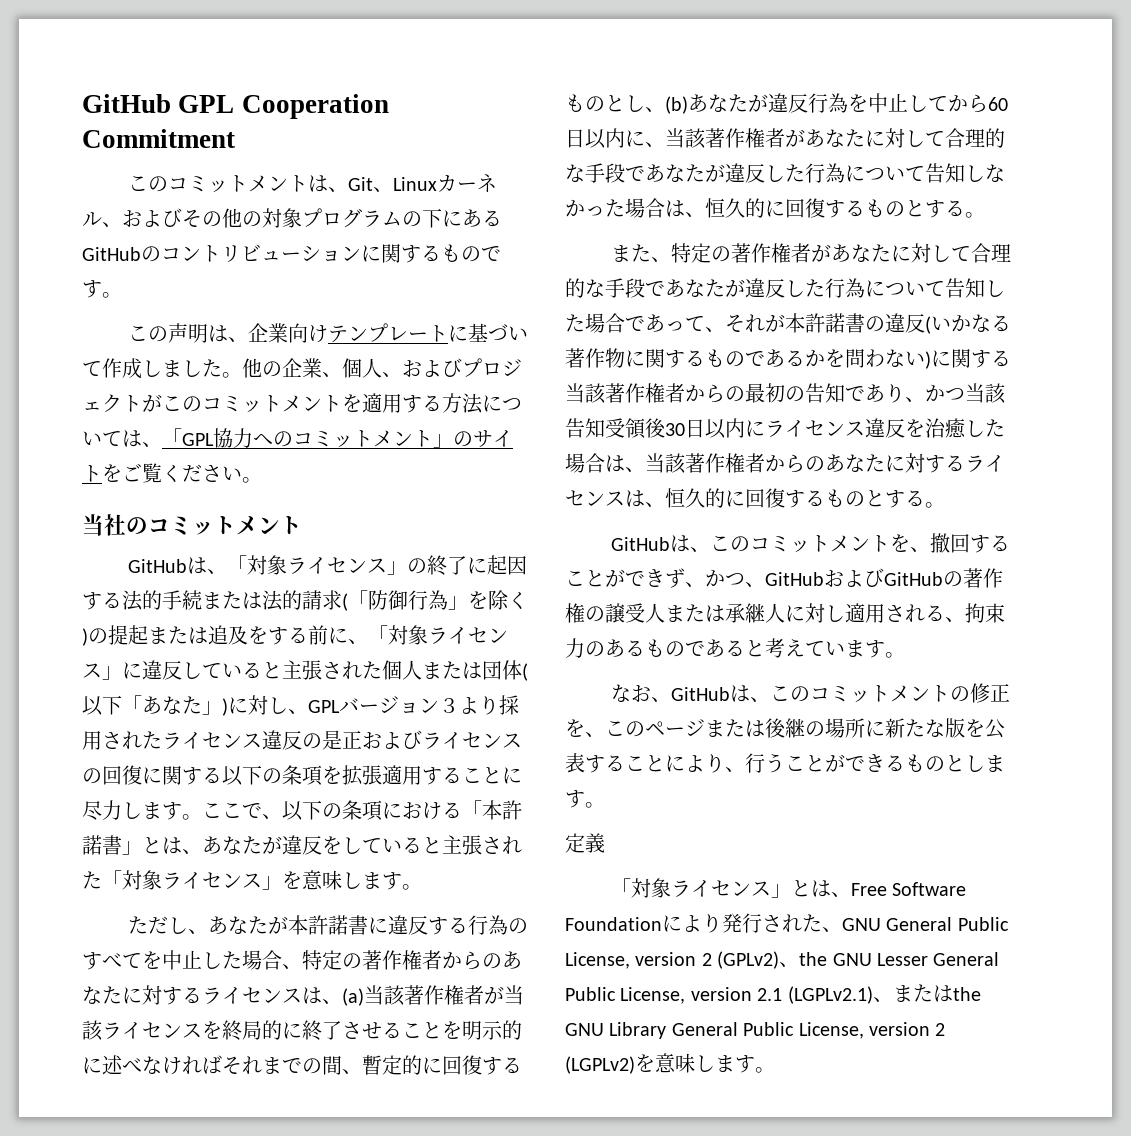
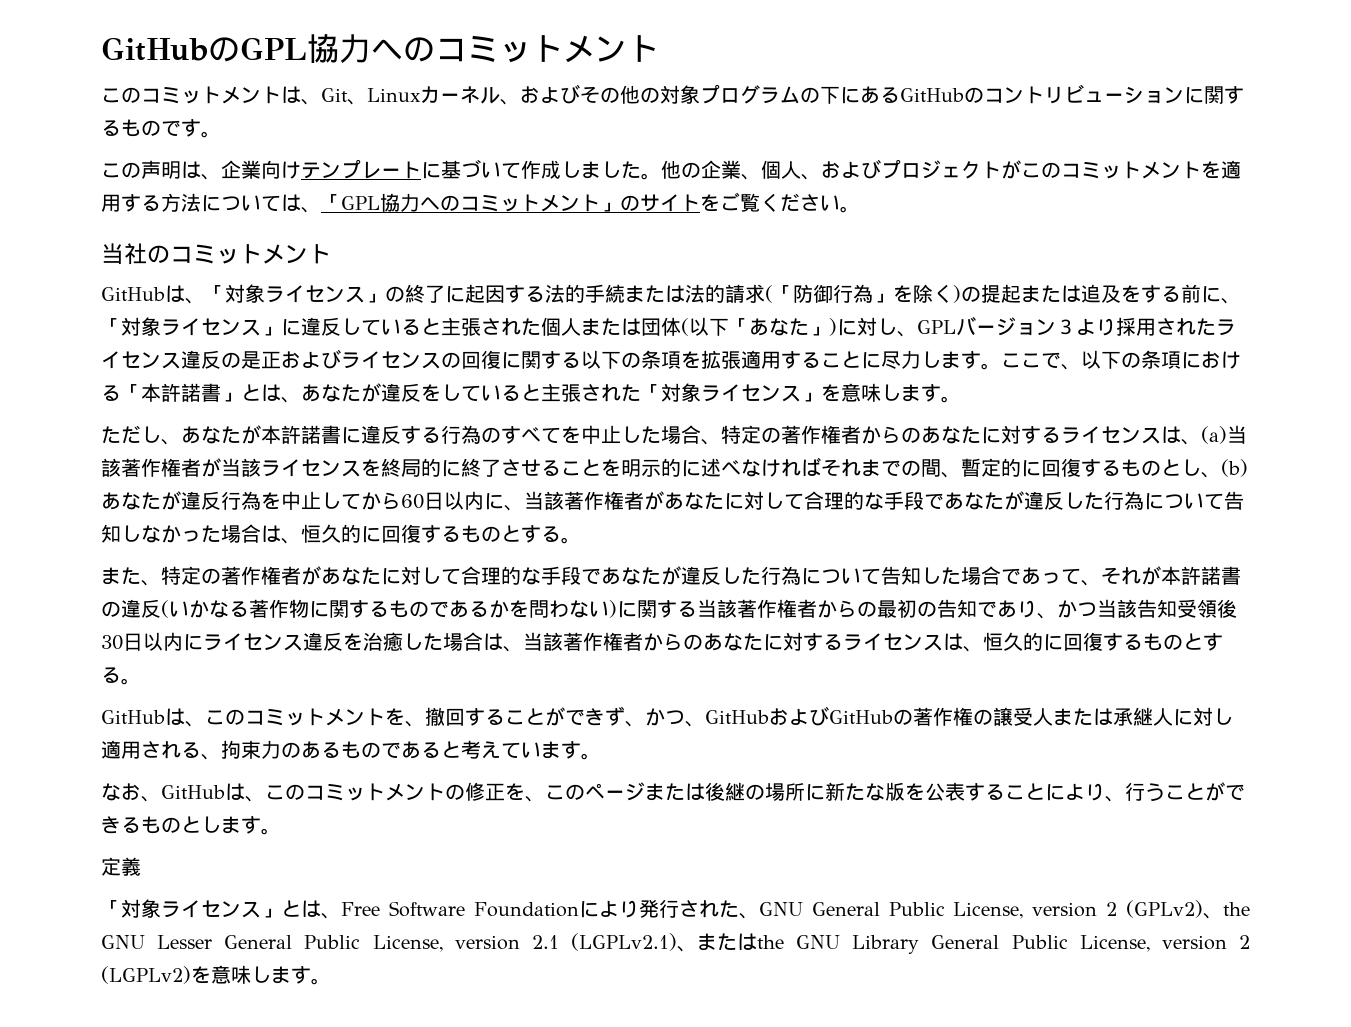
- GitHub GPL Cooperation Commitment
+ GitHubのGPL協力へのコミットメント

